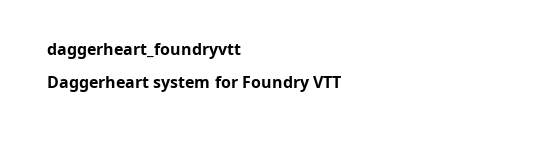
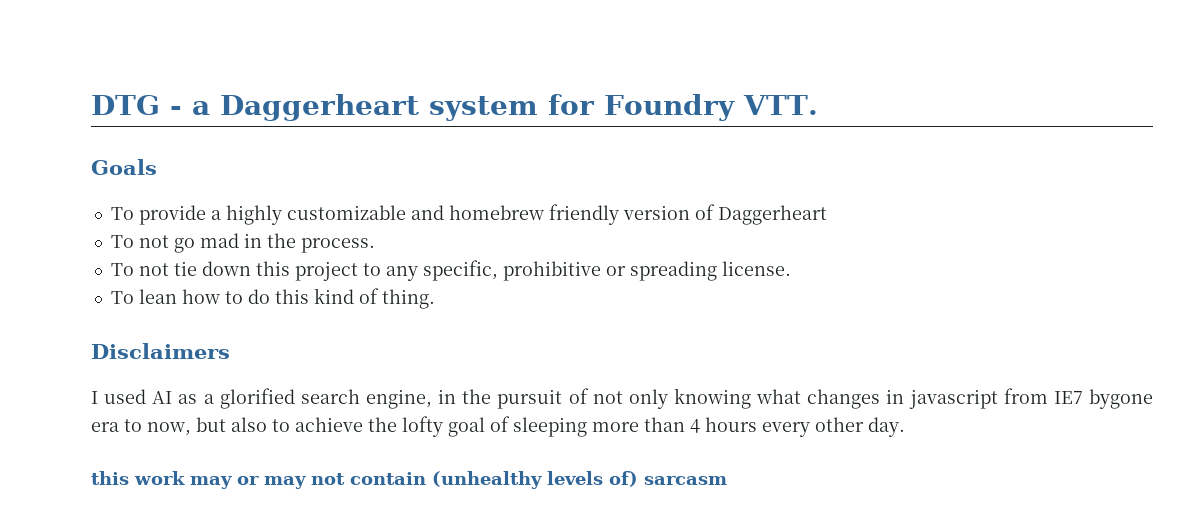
- daggerheart_foundryvtt
- Daggerheart system for Foundry VTT
+ DTG - a Daggerheart system for Foundry VTT.
+ Goals
+ To provide a highly customizable and homebrew friendly version of Daggerheart
+ To not go mad in the process.
+ To not tie down this project to any specific, prohibitive or spreading license.
+ To lean how to do this kind of thing.
+ Disclaimers
+ I used AI as a glorified search engine, in the pursuit of not only knowing what changes in javascript from IE7 bygone era to now, but also to achieve the lofty goal of sleeping more than 4 hours every other day.
+ this work may or may not contain (unhealthy levels of) sarcasm

